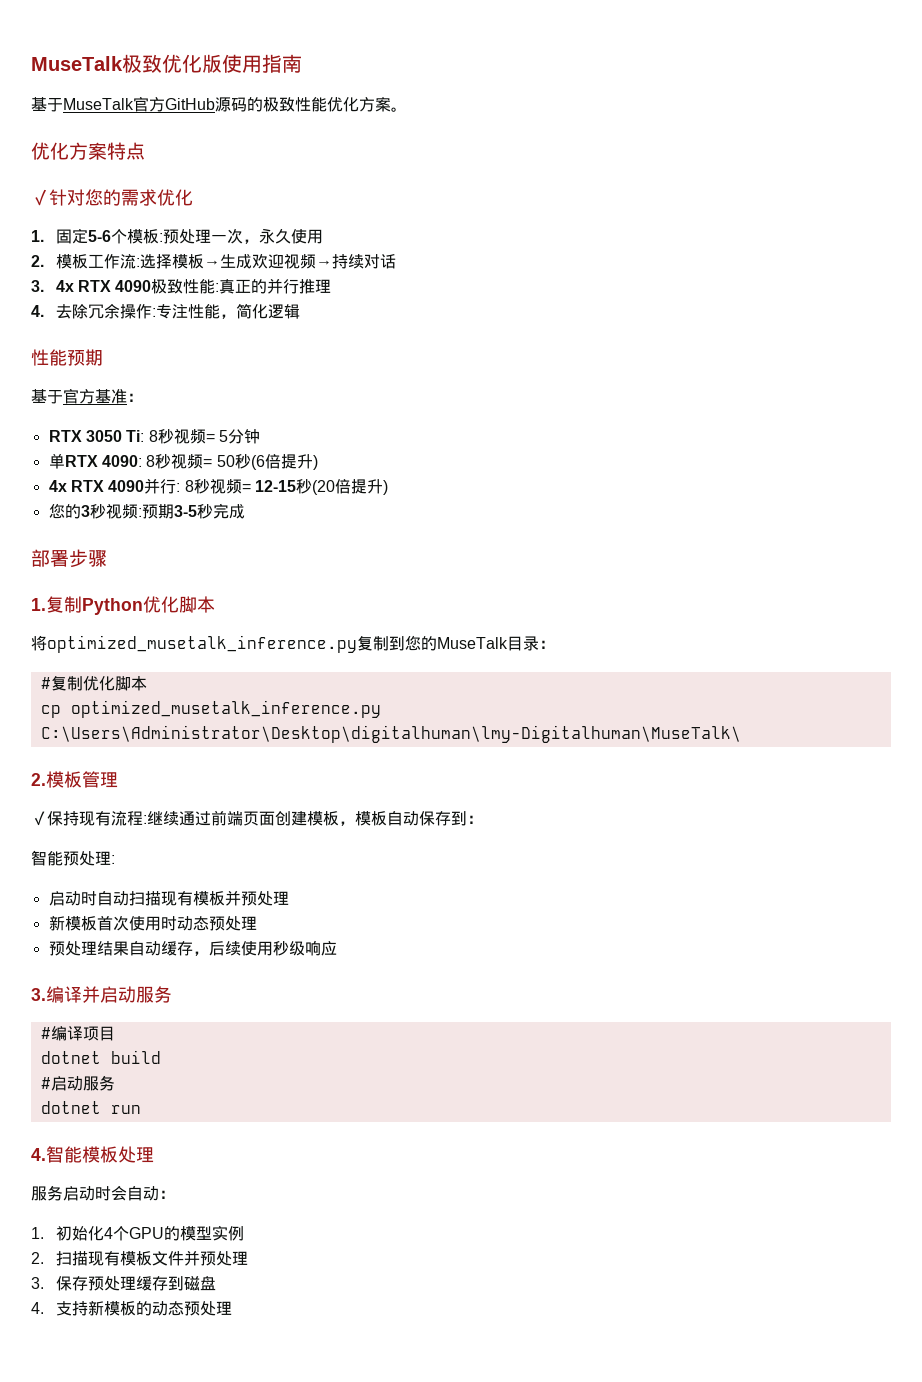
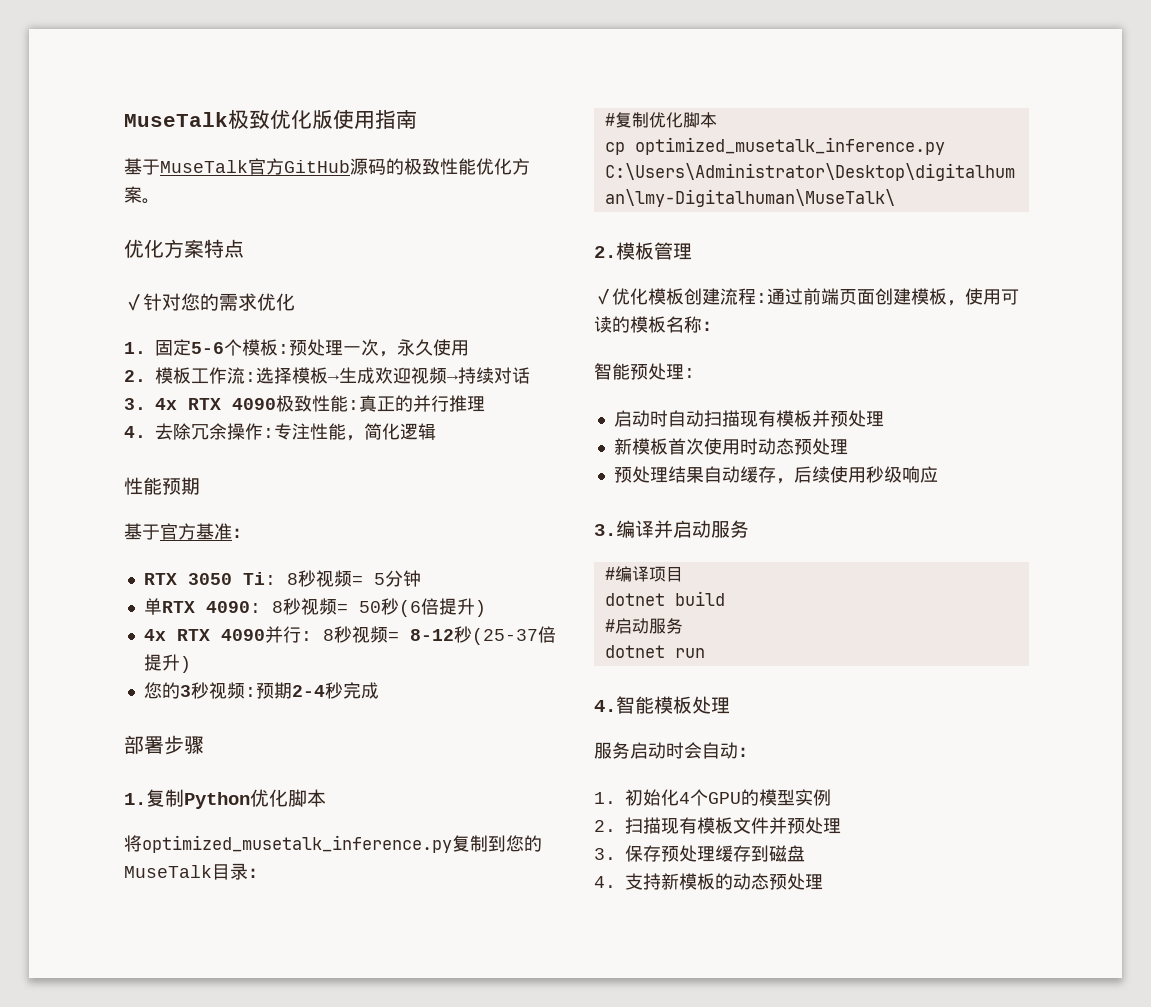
- 4x RTX 4090并行: 8秒视频= 12-15秒(20倍提升)
+ 4x RTX 4090并行: 8秒视频= 8-12秒(25-37倍提升)
- 您的3秒视频:预期3-5秒完成
+ 您的3秒视频:预期2-4秒完成
- ✓保持现有流程:继续通过前端页面创建模板，模板自动保存到：
+ ✓优化模板创建流程:通过前端页面创建模板，使用可读的模板名称：

